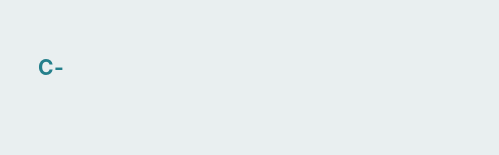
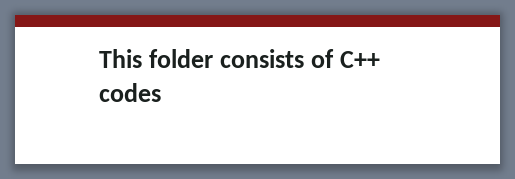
- C-
+ This folder consists of C++ codes

